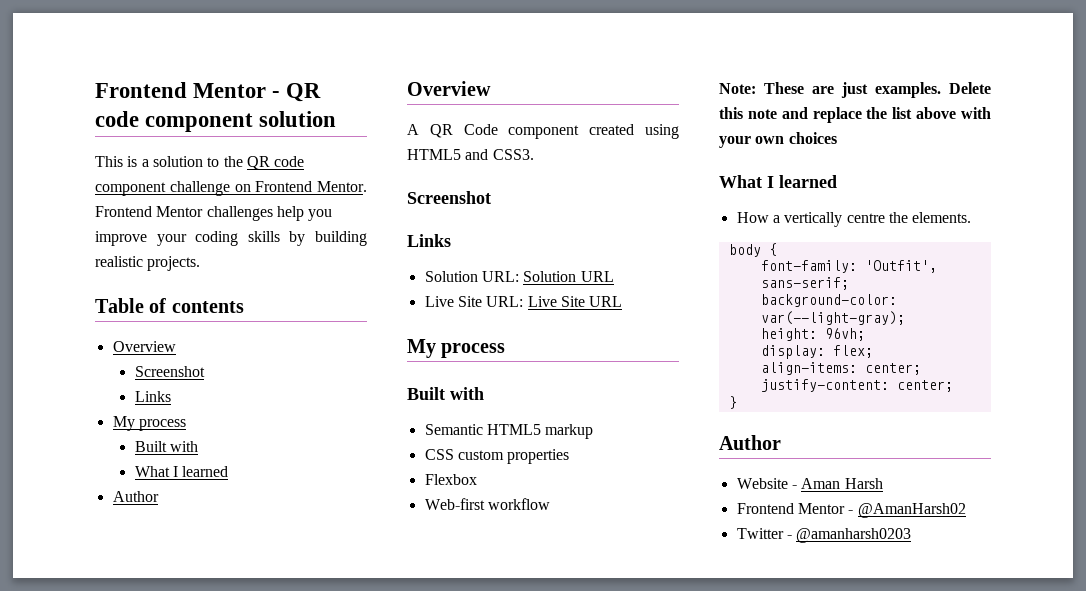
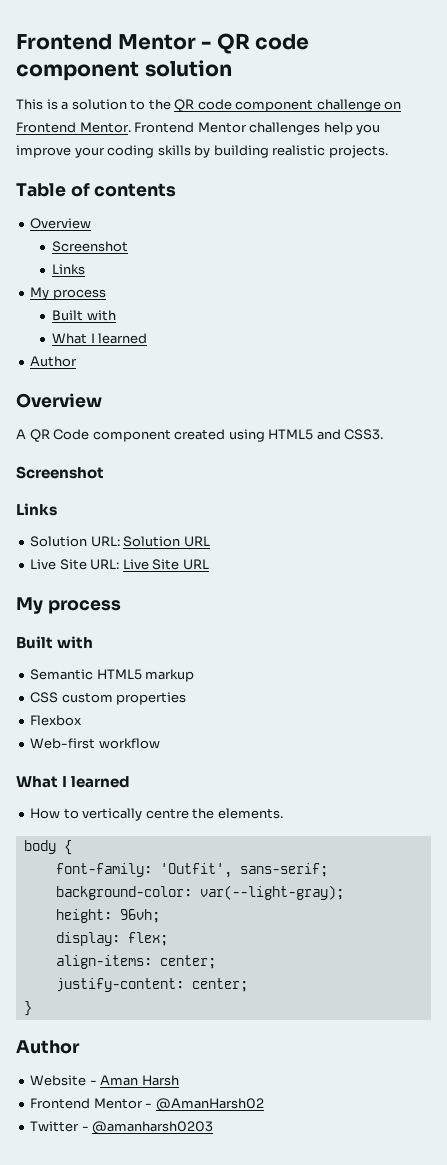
- Note: These are just examples. Delete this note and replace the list above with your own choices
- How a vertically centre the elements.
+ How to vertically centre the elements.

